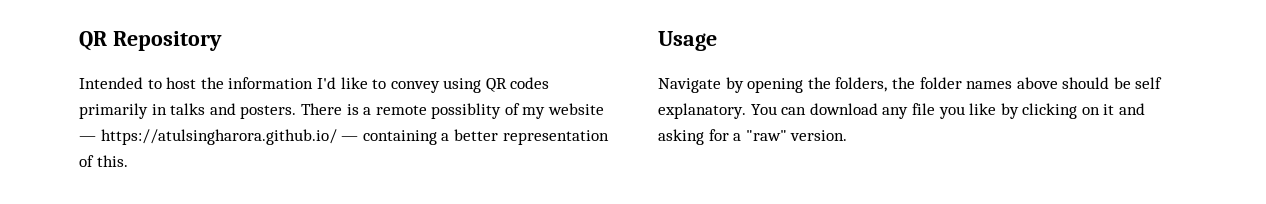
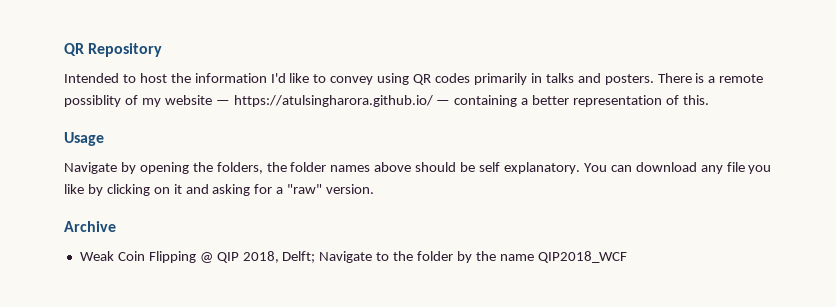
+ Archive
+ Weak Coin Flipping @ QIP 2018, Delft; Navigate to the folder by the name QIP2018_WCF

